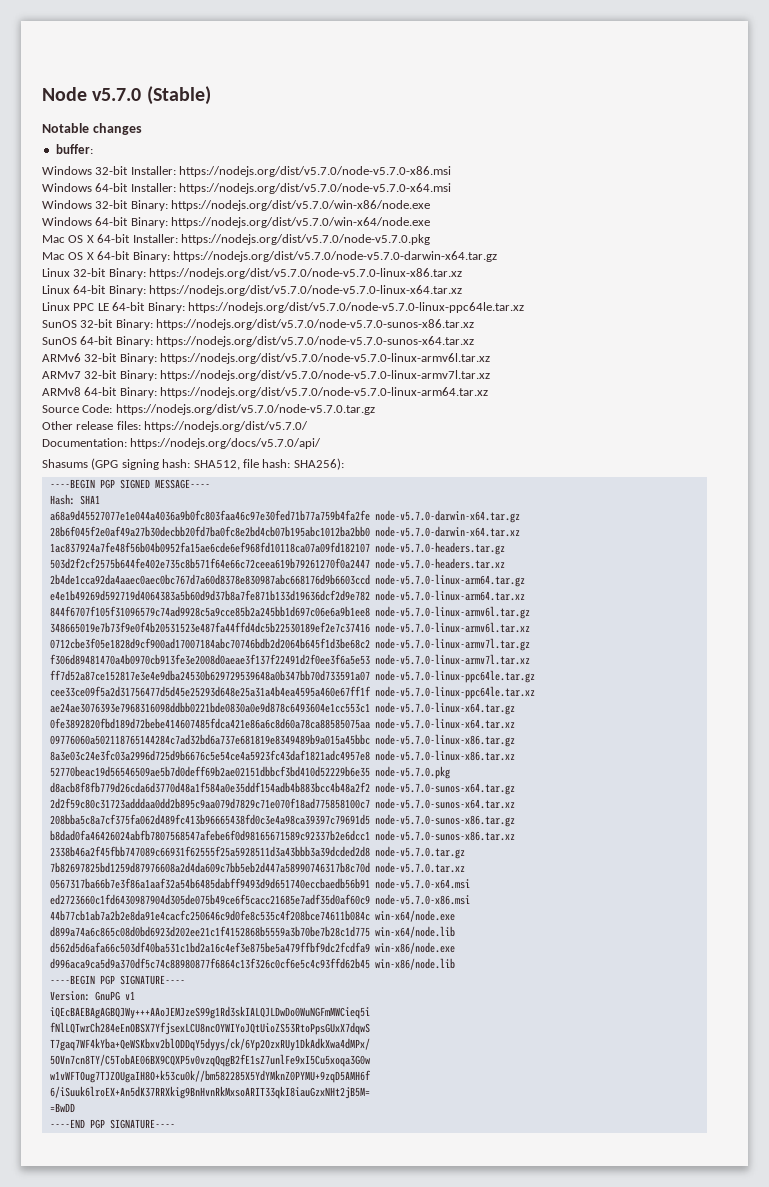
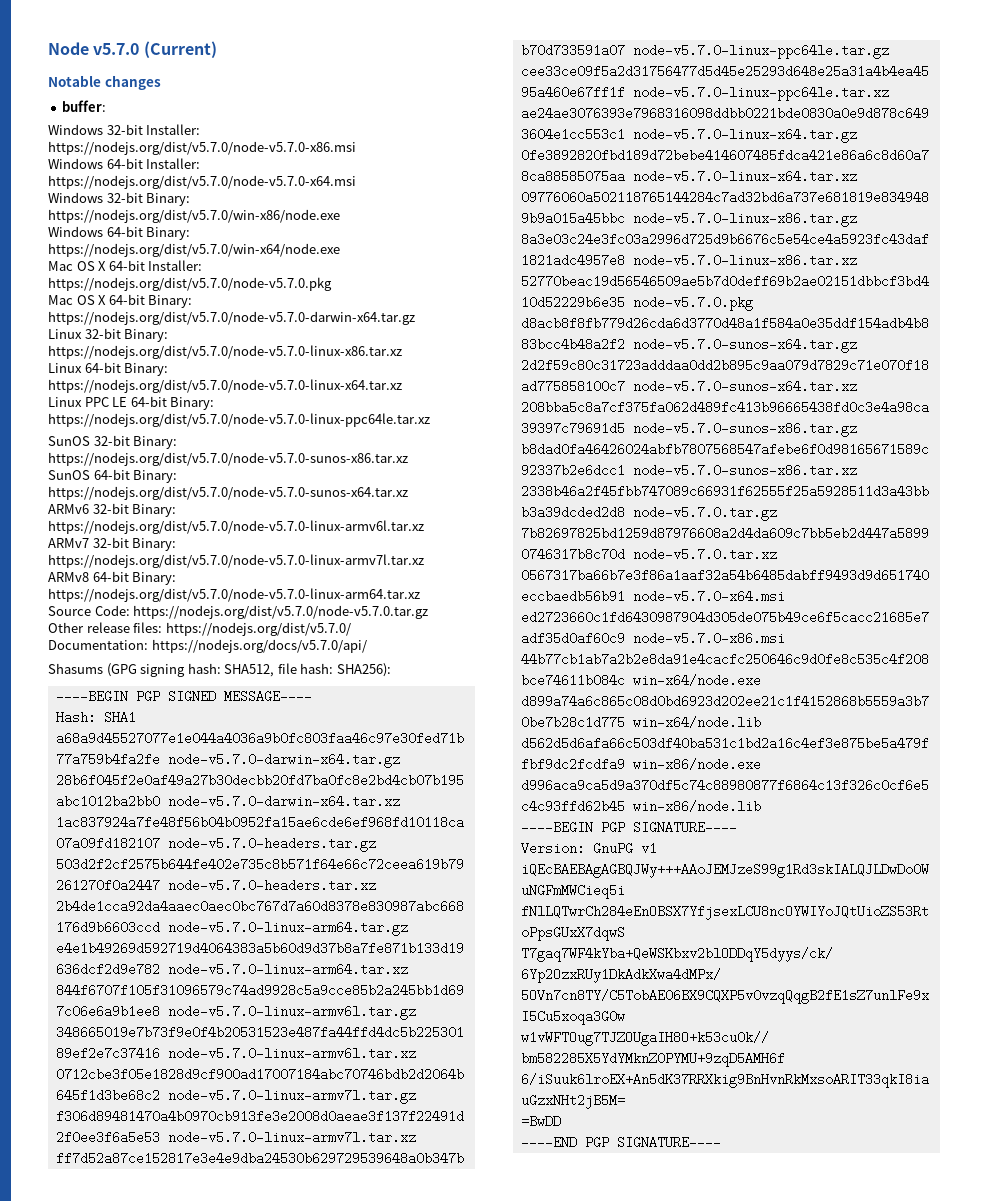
- Node v5.7.0 (Stable)
+ Node v5.7.0 (Current)

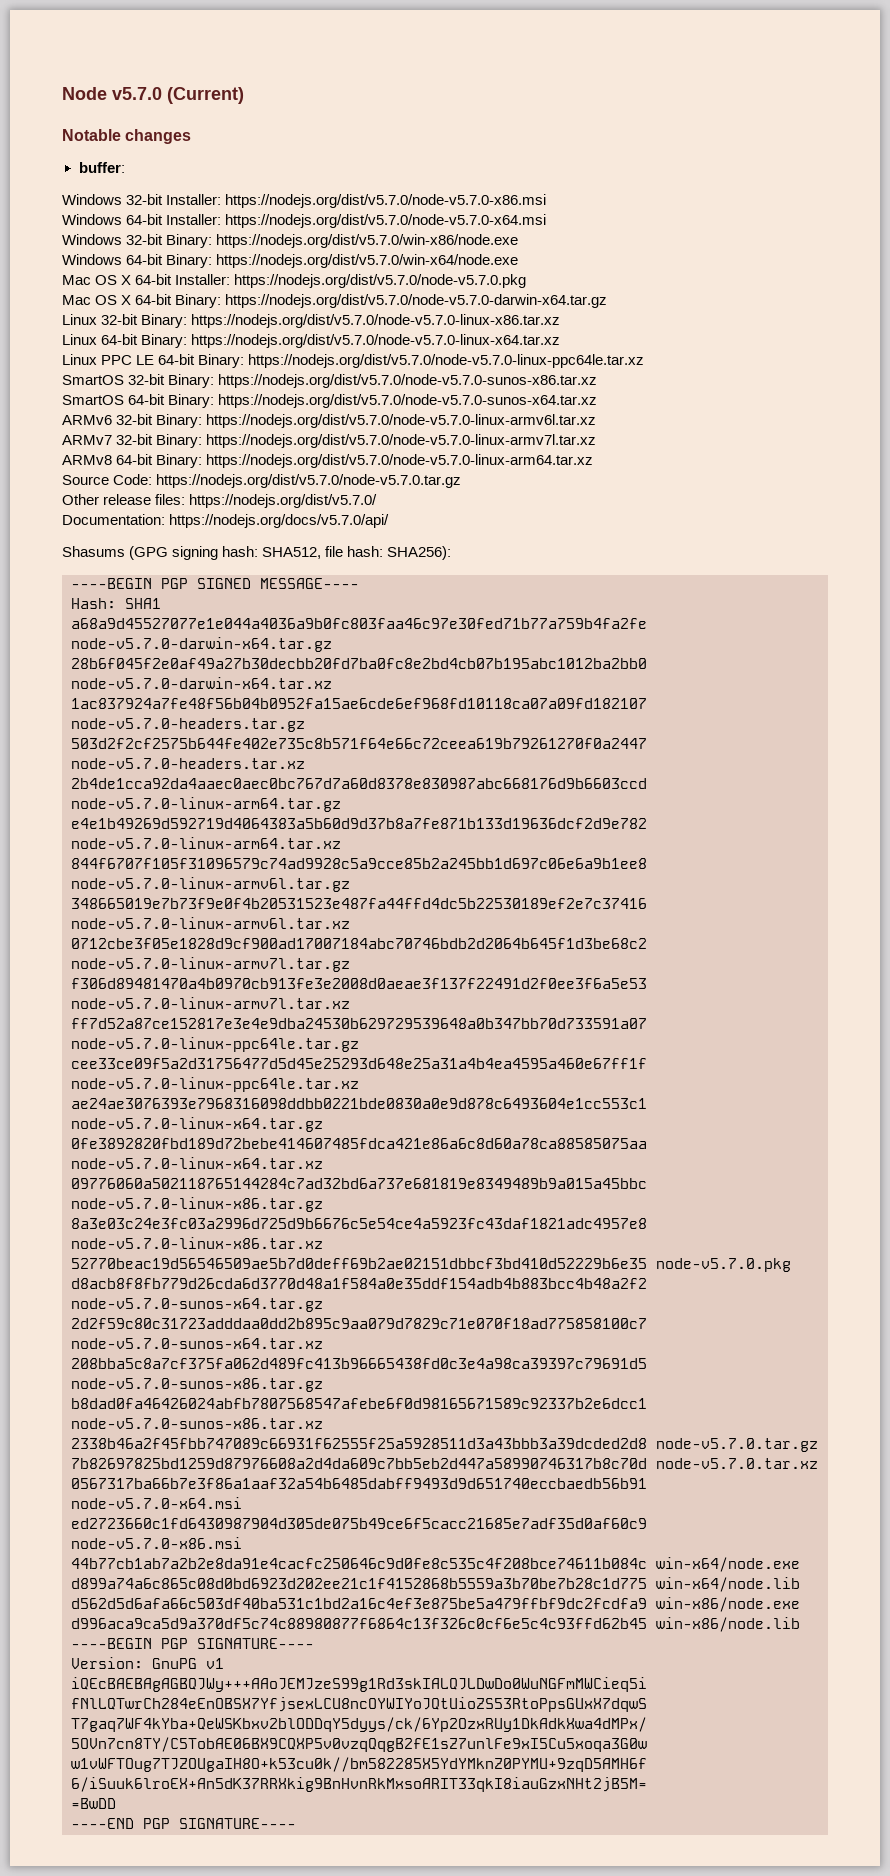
- SunOS 32-bit Binary: https://nodejs.org/dist/v5.7.0/node-v5.7.0-sunos-x86.tar.xz
+ SmartOS 32-bit Binary: https://nodejs.org/dist/v5.7.0/node-v5.7.0-sunos-x86.tar.xz
- SunOS 64-bit Binary: https://nodejs.org/dist/v5.7.0/node-v5.7.0-sunos-x64.tar.xz
+ SmartOS 64-bit Binary: https://nodejs.org/dist/v5.7.0/node-v5.7.0-sunos-x64.tar.xz

